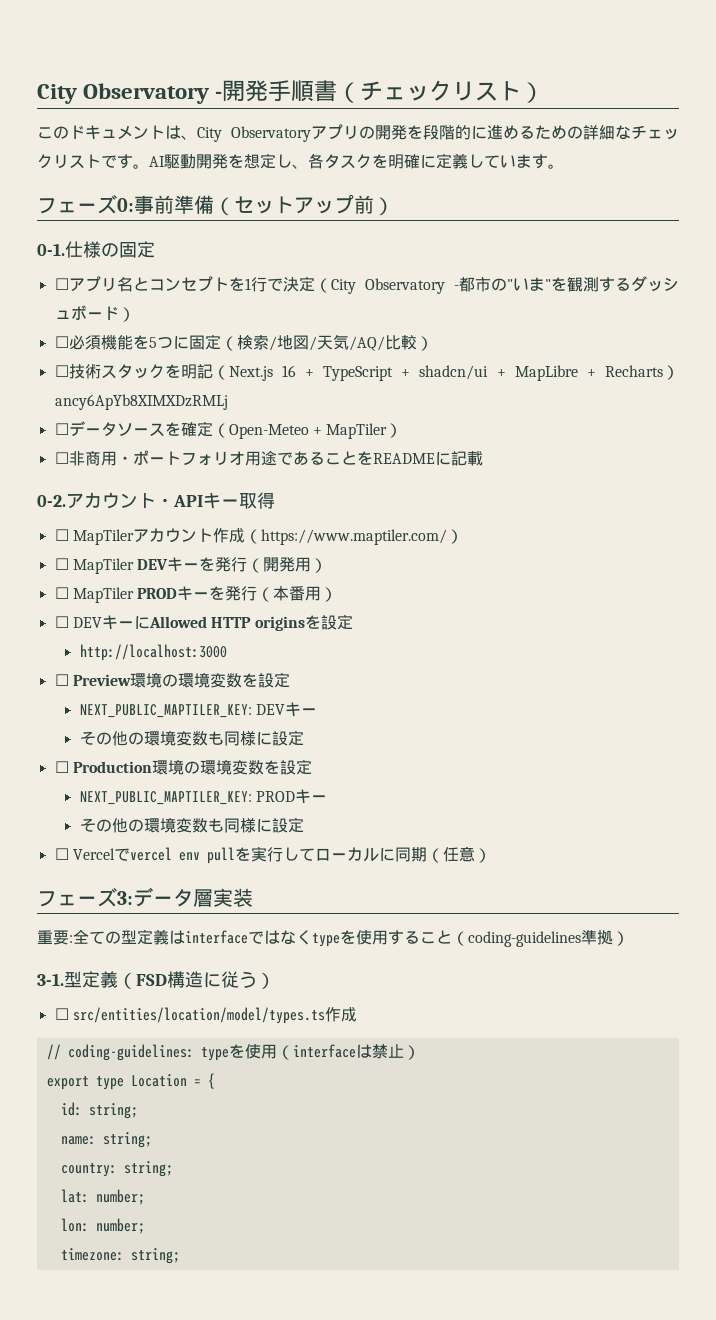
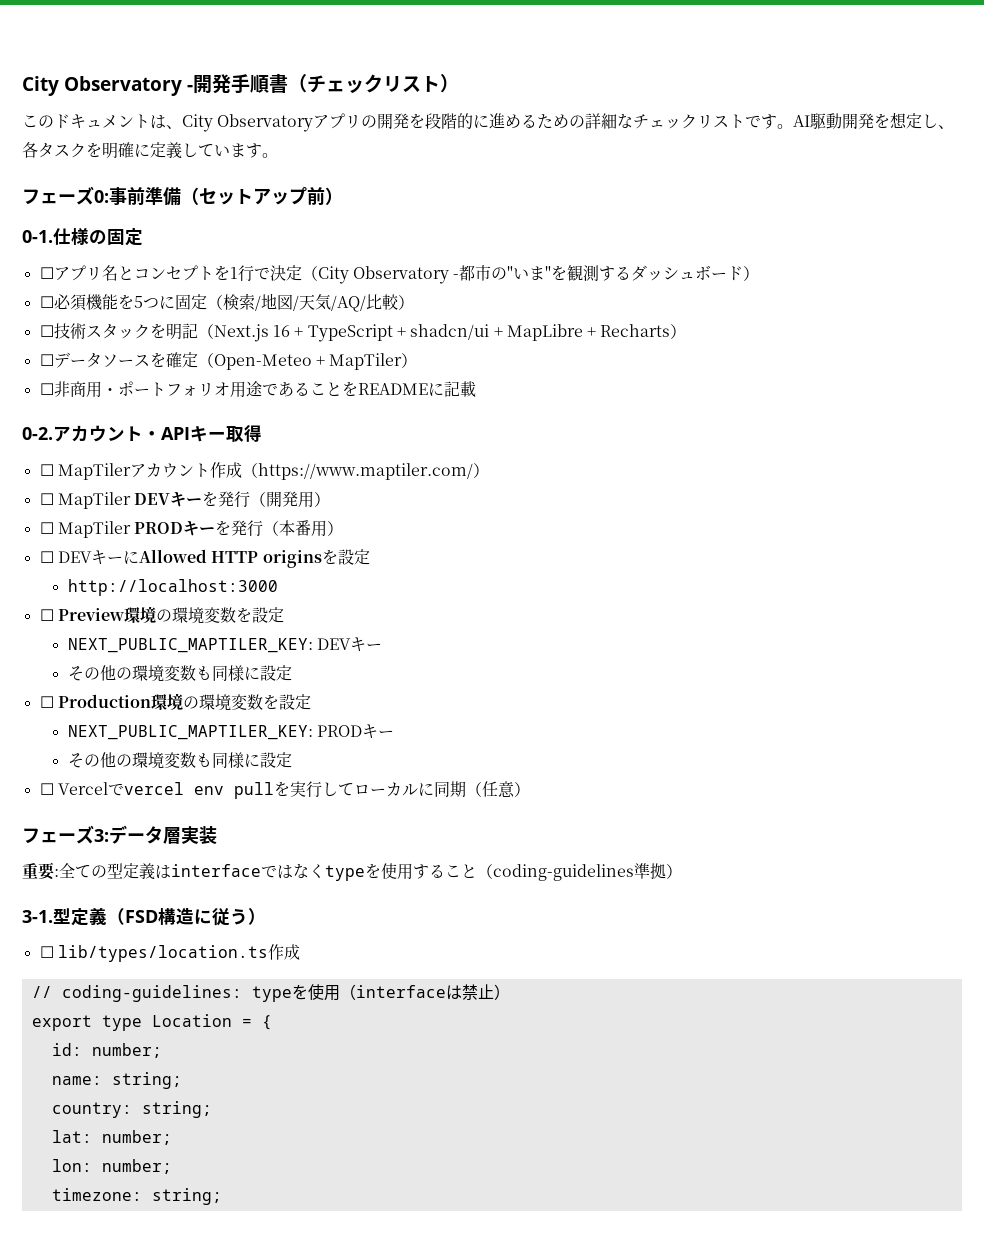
- ☐技術スタックを明記（Next.js 16 + TypeScript + shadcn/ui + MapLibre + Recharts）ancy6ApYb8XIMXDzRMLj
+ ☐技術スタックを明記（Next.js 16 + TypeScript + shadcn/ui + MapLibre + Recharts）
- ☐ src/entities/location/model/types.ts作成
+ ☐ lib/types/location.ts作成
- id: string;
+ id: number;

